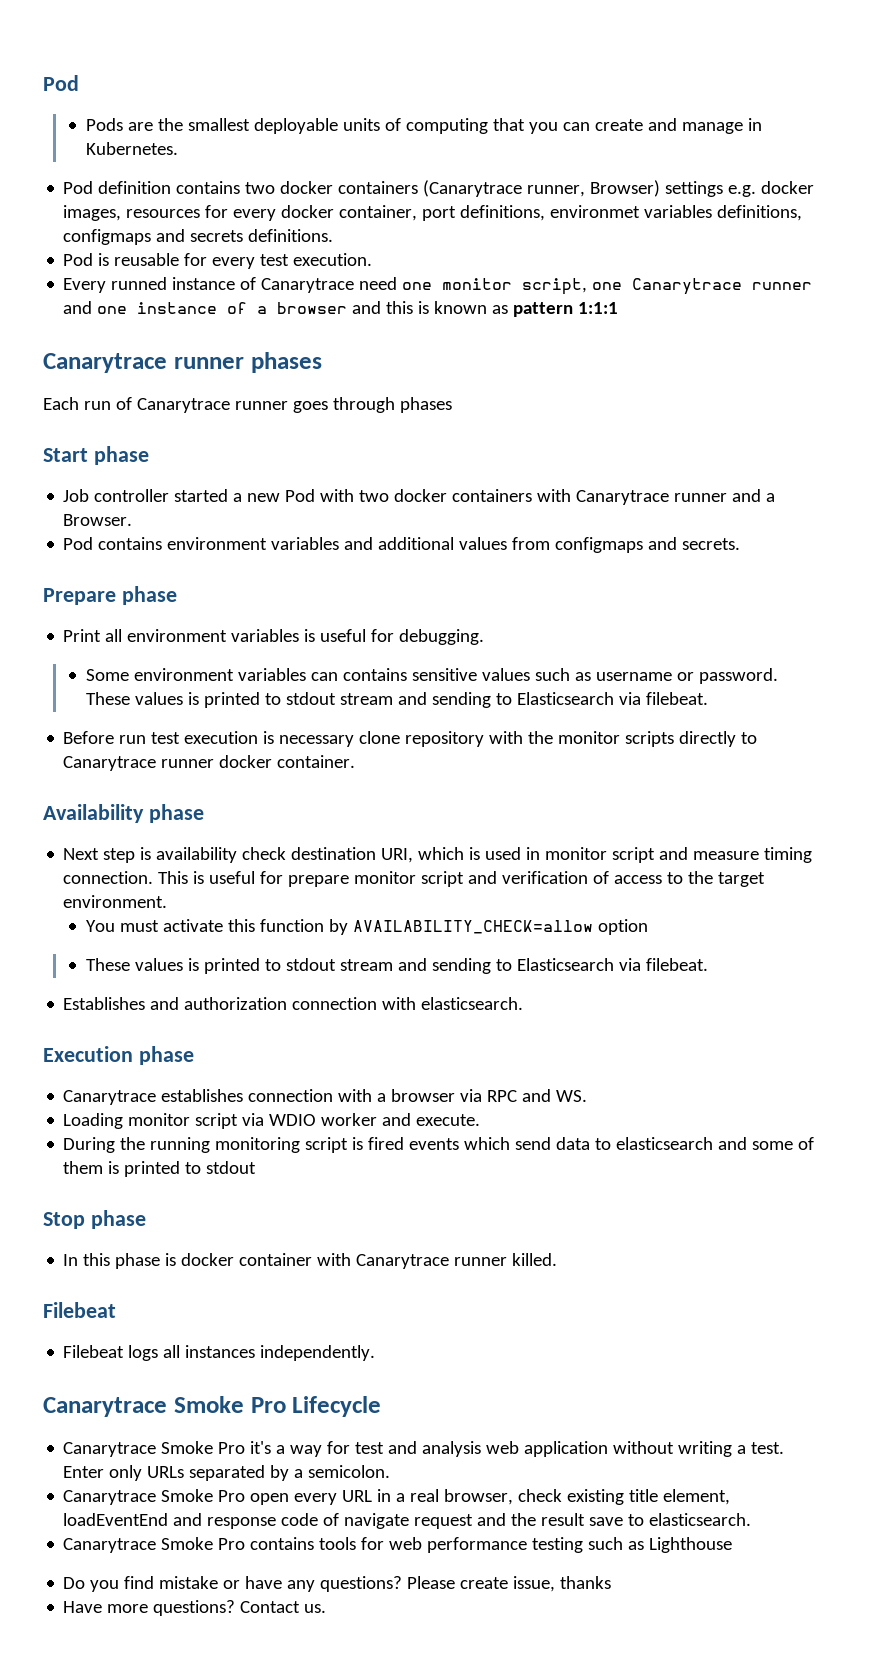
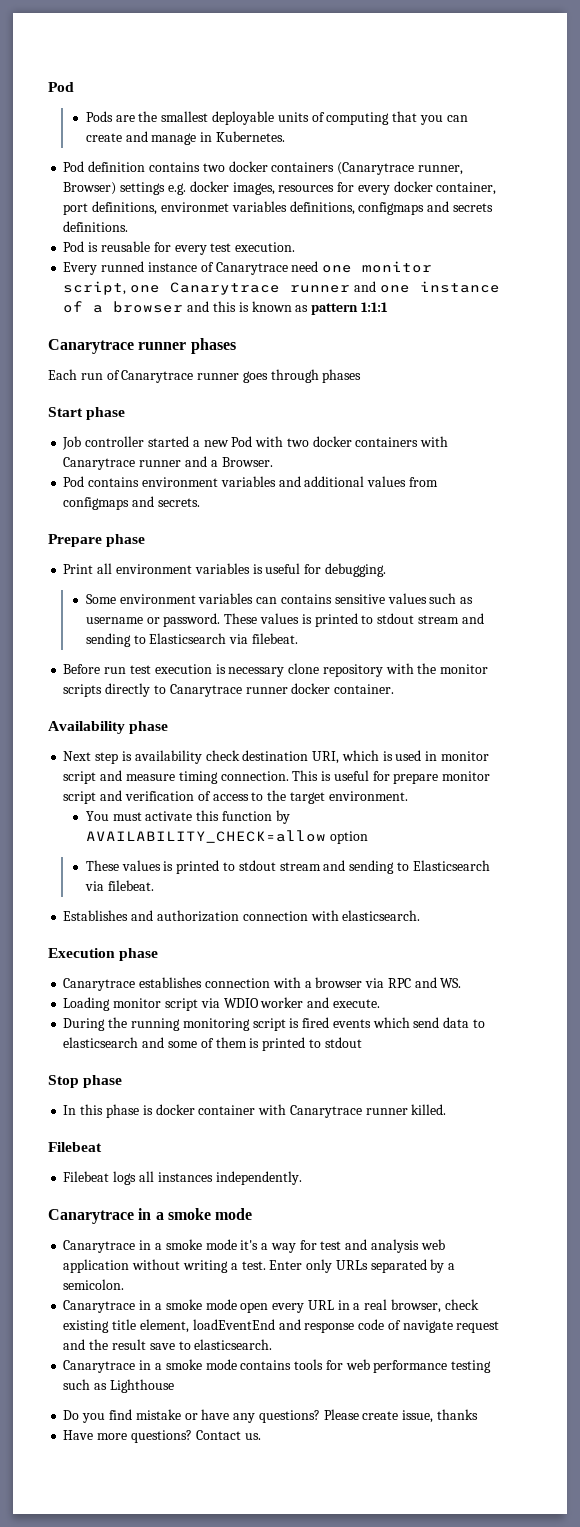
  Filebeat logs all instances independently.
- Canarytrace Smoke Pro Lifecycle
- Canarytrace Smoke Pro it's a way for test and analysis web application without writing a test.
+ Canarytrace in a smoke mode
+ Canarytrace in a smoke mode it's a way for test and analysis web application without writing a test.
- Canarytrace Smoke Pro open every URL in a real browser, check existing title element, loadEventEnd and response code of navigate request and the result save to elasticsearch.
+ Canarytrace in a smoke mode open every URL in a real browser, check existing title element, loadEventEnd and response code of navigate request and the result save to elasticsearch.
- Canarytrace Smoke Pro contains tools for web performance testing such as Lighthouse
+ Canarytrace in a smoke mode contains tools for web performance testing such as Lighthouse

